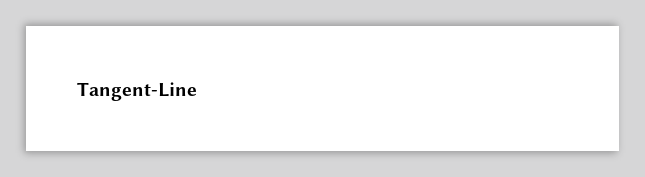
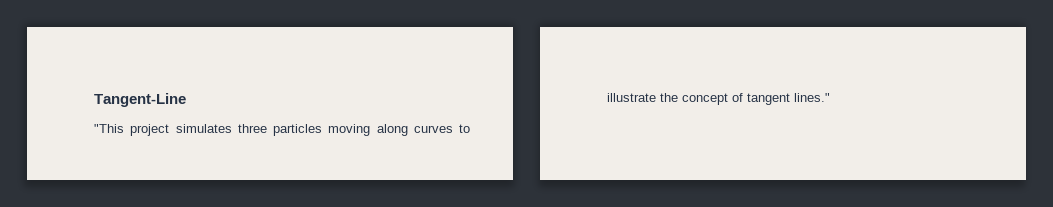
+ "This project simulates three particles moving along curves to illustrate the concept of tangent lines."

